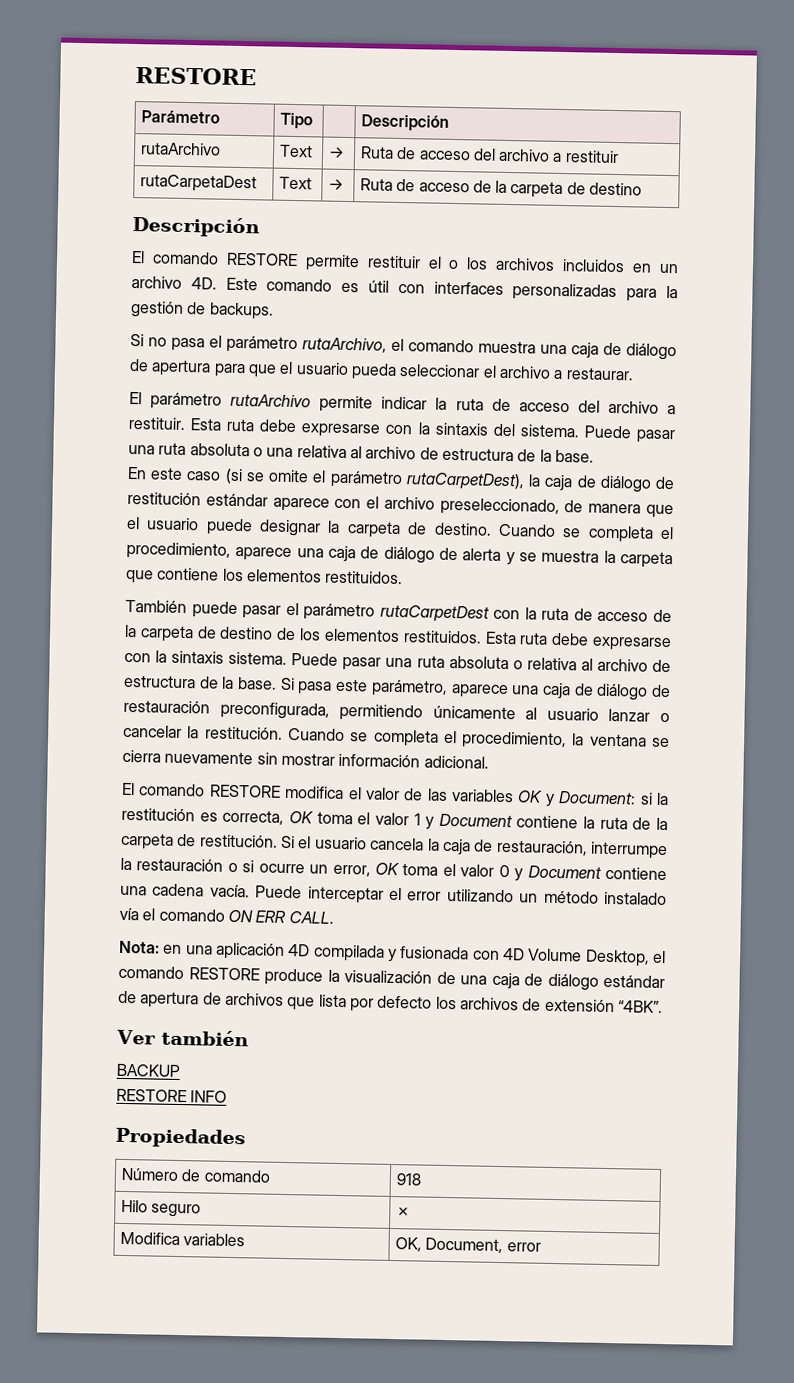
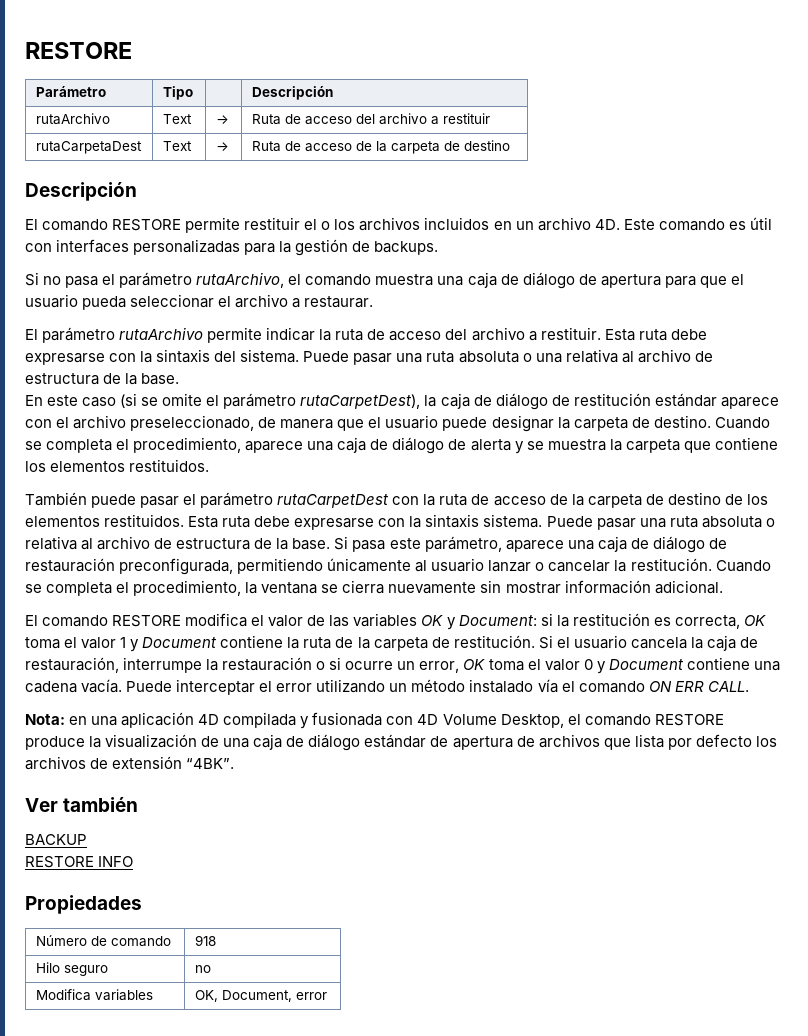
- Hilo seguro | ✗
+ Hilo seguro | no

